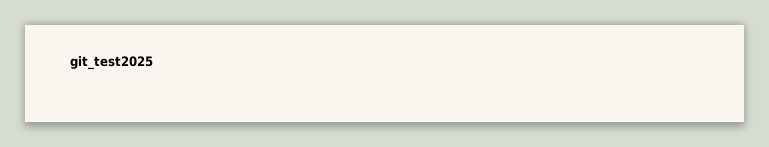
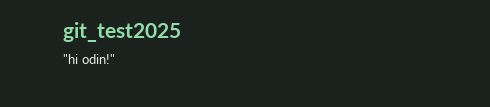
+ "hi odin!"

